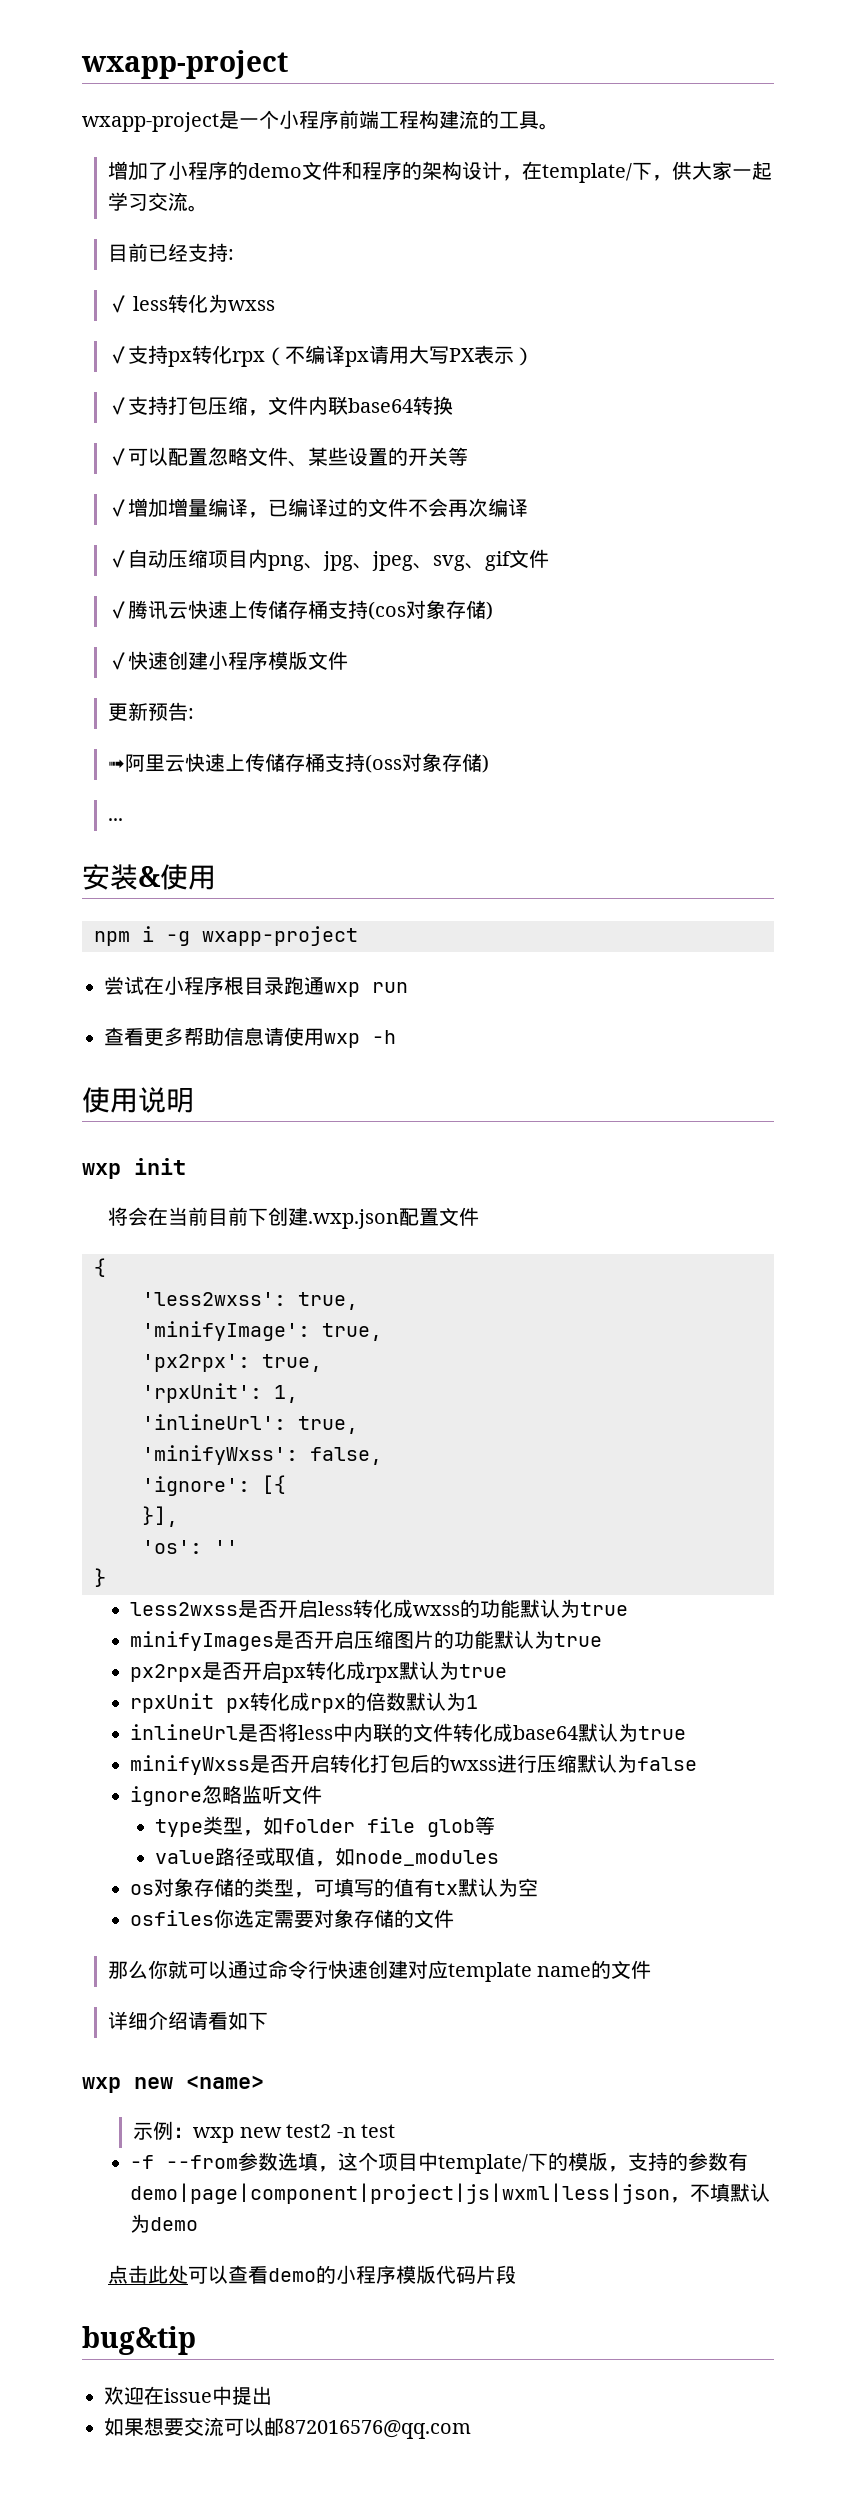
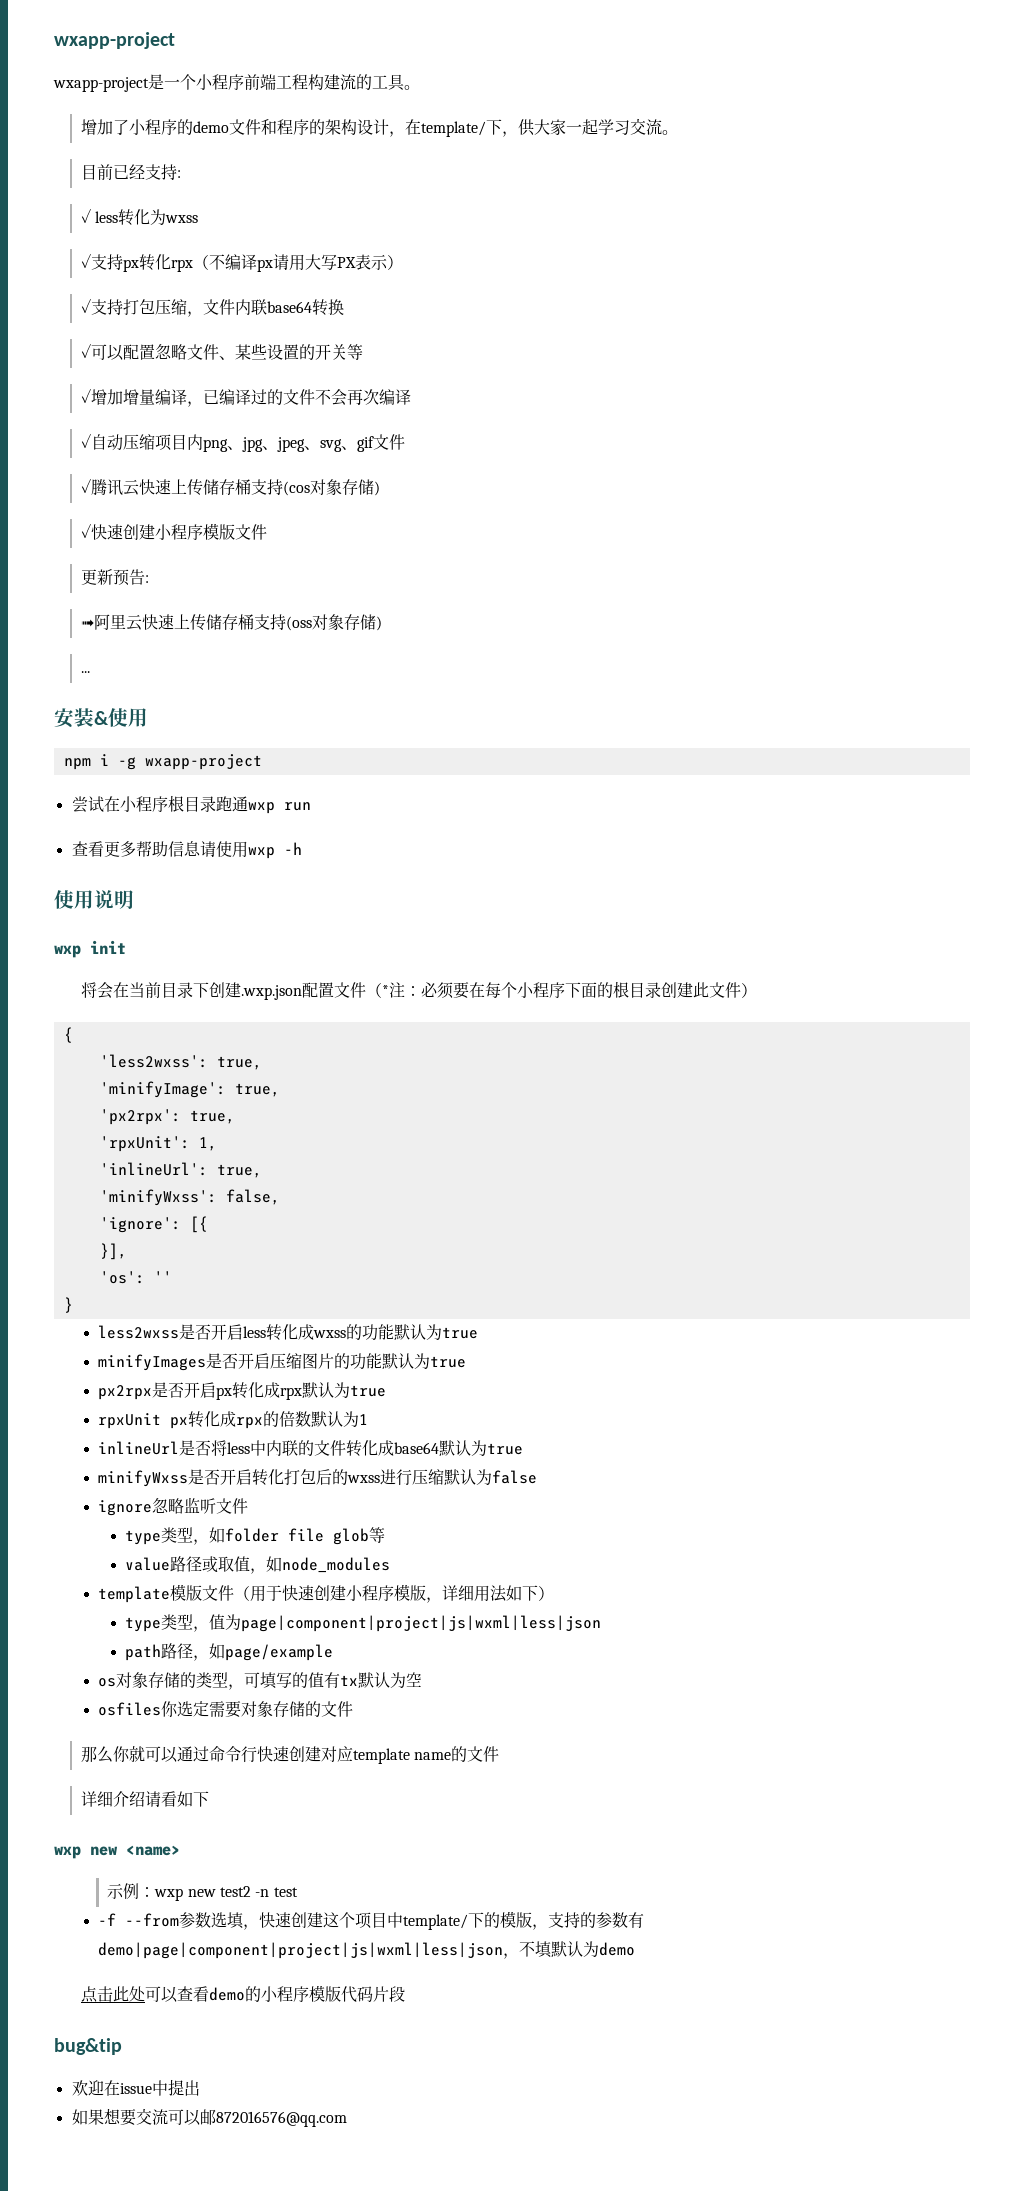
- 将会在当前目前下创建.wxp.json配置文件
+ 将会在当前目录下创建.wxp.json配置文件（*注：必须要在每个小程序下面的根目录创建此文件）
+ template模版文件（用于快速创建小程序模版，详细用法如下）
+ type类型，值为page|component|project|js|wxml|less|json
+ path路径，如page/example
- -f --from参数选填，这个项目中template/下的模版，支持的参数有demo|page|component|project|js|wxml|less|json，不填默认为demo
+ -f --from参数选填，快速创建这个项目中template/下的模版，支持的参数有demo|page|component|project|js|wxml|less|json，不填默认为demo

